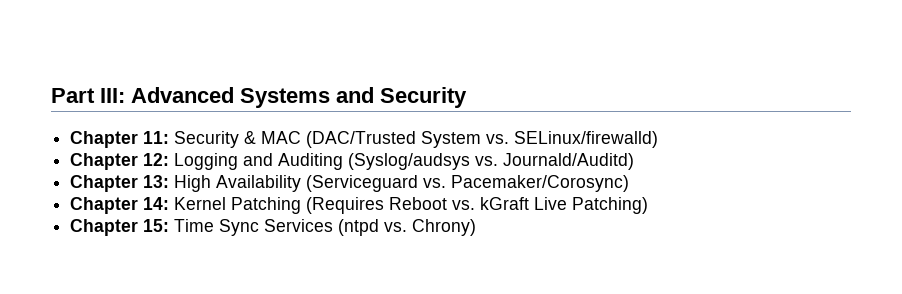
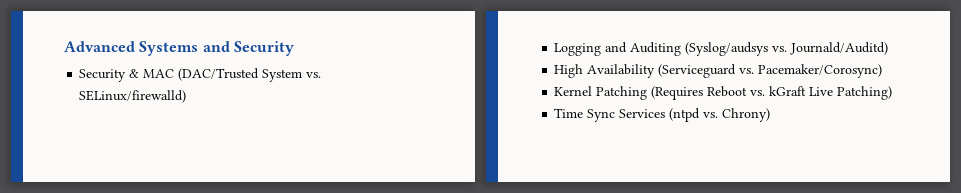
- Part III: Advanced Systems and Security
+ Advanced Systems and Security
- Chapter 11: Security & MAC (DAC/Trusted System vs. SELinux/firewalld)
+ Security & MAC (DAC/Trusted System vs. SELinux/firewalld)
- Chapter 12: Logging and Auditing (Syslog/audsys vs. Journald/Auditd)
+ Logging and Auditing (Syslog/audsys vs. Journald/Auditd)
- Chapter 13: High Availability (Serviceguard vs. Pacemaker/Corosync)
+ High Availability (Serviceguard vs. Pacemaker/Corosync)
- Chapter 14: Kernel Patching (Requires Reboot vs. kGraft Live Patching)
+ Kernel Patching (Requires Reboot vs. kGraft Live Patching)
- Chapter 15: Time Sync Services (ntpd vs. Chrony)
+ Time Sync Services (ntpd vs. Chrony)

